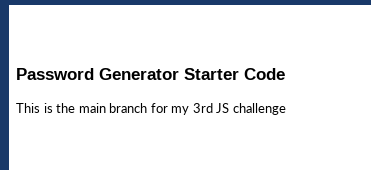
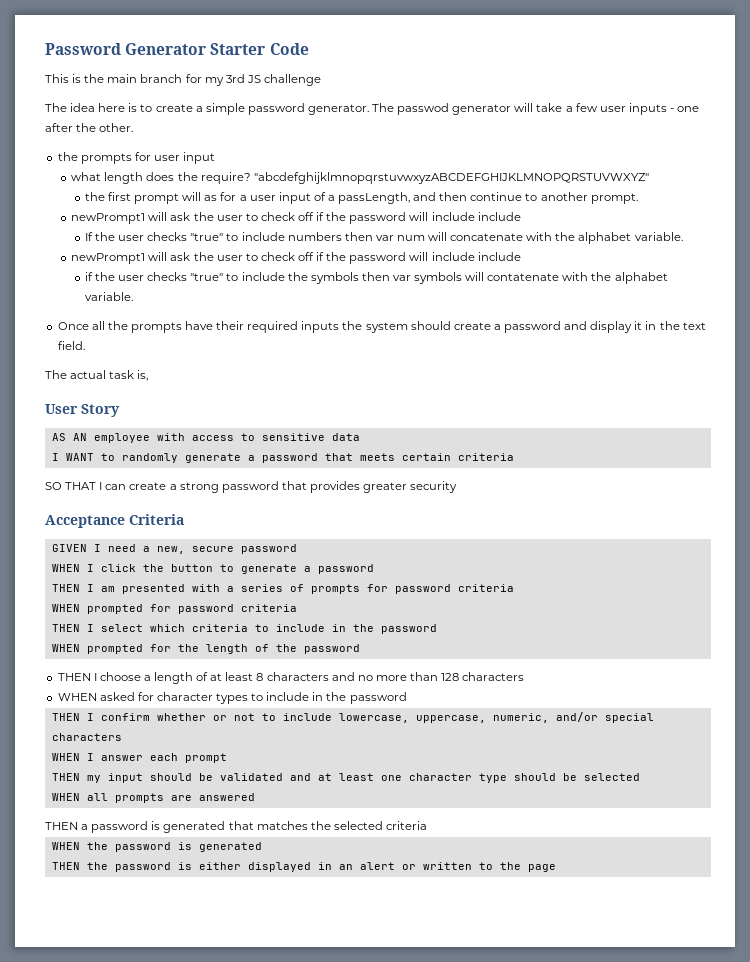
+ The idea here is to create a simple password generator. The passwod generator will take a few user inputs - one after the other.
+ the prompts for user input
+ what length does the require? "abcdefghijklmnopqrstuvwxyzABCDEFGHIJKLMNOPQRSTUVWXYZ"
+ the first prompt will as for a user input of a passLength, and then continue to another prompt.
+ newPrompt1 will ask the user to check off if the password will include include
+ If the user checks "true" to include numbers then var num will concatenate with the alphabet variable.
+ newPrompt1 will ask the user to check off if the password will include include
+ if the user checks "true" to include the symbols then var symbols will contatenate with the alphabet variable.
+ Once all the prompts have their required inputs the system should create a password and display it in the text field.
+ The actual task is,
+ User Story
+ AS AN employee with access to sensitive data
+ I WANT to randomly generate a password that meets certain criteria
+ SO THAT I can create a strong password that provides greater security
+ Acceptance Criteria
+ GIVEN I need a new, secure password
+ WHEN I click the button to generate a password
+ THEN I am presented with a series of prompts for password criteria
+ WHEN prompted for password criteria
+ THEN I select which criteria to include in the password
+ WHEN prompted for the length of the password
+ THEN I choose a length of at least 8 characters and no more than 128 characters
+ WHEN asked for character types to include in the password
+ THEN I confirm whether or not to include lowercase, uppercase, numeric, and/or special characters
+ WHEN I answer each prompt
+ THEN my input should be validated and at least one character type should be selected
+ WHEN all prompts are answered
+ THEN a password is generated that matches the selected criteria
+ WHEN the password is generated
+ THEN the password is either displayed in an alert or written to the page

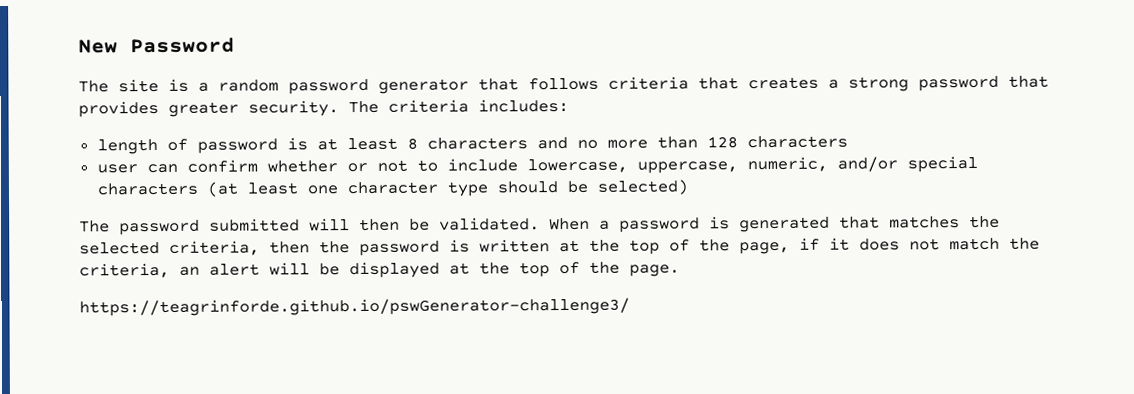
- Password Generator Starter Code
- This is the main branch for my 3rd JS challenge
- The idea here is to create a simple password generator. The passwod generator will take a few user inputs - one after the other.
- the prompts for user input
- what length does the require? "abcdefghijklmnopqrstuvwxyzABCDEFGHIJKLMNOPQRSTUVWXYZ"
- the first prompt will as for a user input of a passLength, and then continue to another prompt.
- newPrompt1 will ask the user to check off if the password will include include
- If the user checks "true" to include numbers then var num will concatenate with the alphabet variable.
- newPrompt1 will ask the user to check off if the password will include include
- if the user checks "true" to include the symbols then var symbols will contatenate with the alphabet variable.
- Once all the prompts have their required inputs the system should create a password and display it in the text field.
- The actual task is,
- User Story
- AS AN employee with access to sensitive data
- I WANT to randomly generate a password that meets certain criteria
- SO THAT I can create a strong password that provides greater security
- Acceptance Criteria
- GIVEN I need a new, secure password
- WHEN I click the button to generate a password
- THEN I am presented with a series of prompts for password criteria
- WHEN prompted for password criteria
- THEN I select which criteria to include in the password
- WHEN prompted for the length of the password
- THEN I choose a length of at least 8 characters and no more than 128 characters
+ New Password
+ The site is a random password generator that follows criteria that creates a strong password that provides greater security. The criteria includes:
+ length of password is at least 8 characters and no more than 128 characters
- WHEN asked for character types to include in the password
- THEN I confirm whether or not to include lowercase, uppercase, numeric, and/or special characters
- WHEN I answer each prompt
- THEN my input should be validated and at least one character type should be selected
- WHEN all prompts are answered
- THEN a password is generated that matches the selected criteria
- WHEN the password is generated
- THEN the password is either displayed in an alert or written to the page
+ user can confirm whether or not to include lowercase, uppercase, numeric, and/or special characters (at least one character type should be selected)
+ The password submitted will then be validated. When a password is generated that matches the selected criteria, then the password is written at the top of the page, if it does not match the criteria, an alert will be displayed at the top of the page.
+ https://teagrinforde.github.io/pswGenerator-challenge3/

